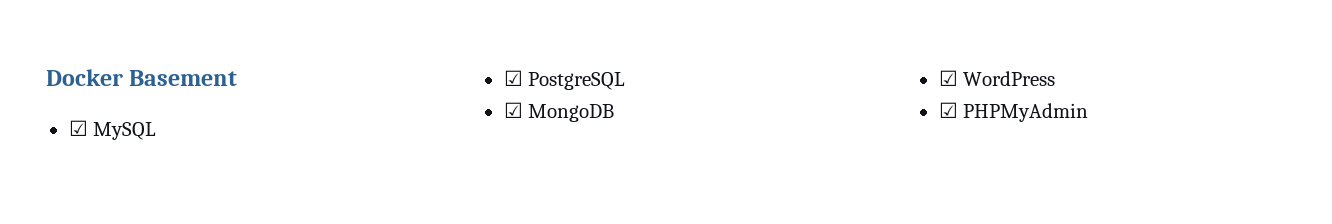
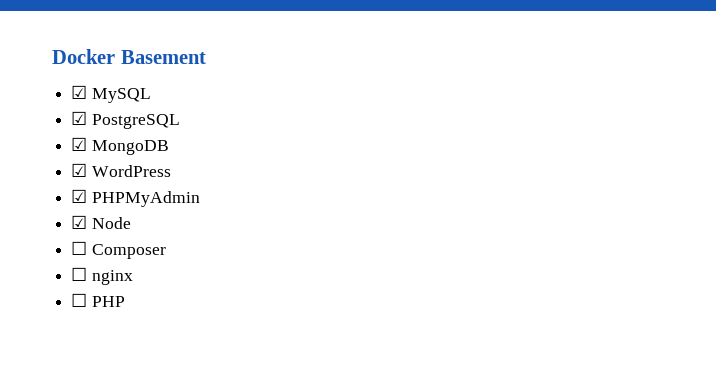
+ ☑ Node
+ ☐ Composer
+ ☐ nginx
+ ☐ PHP

